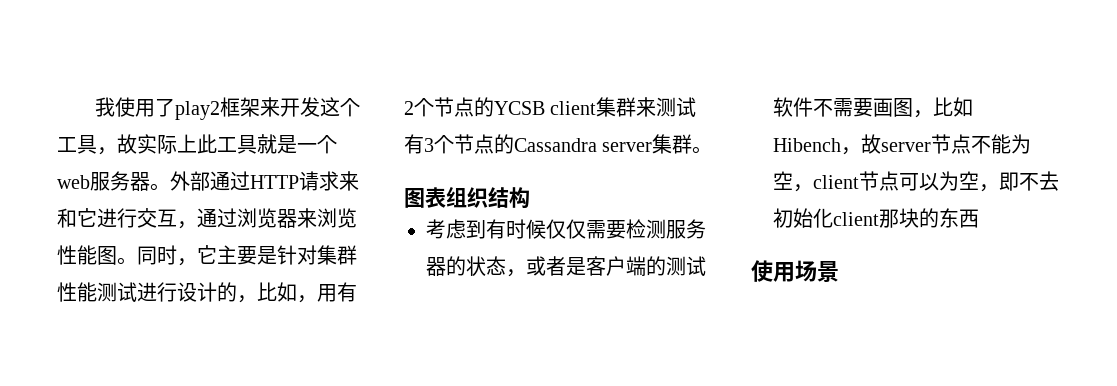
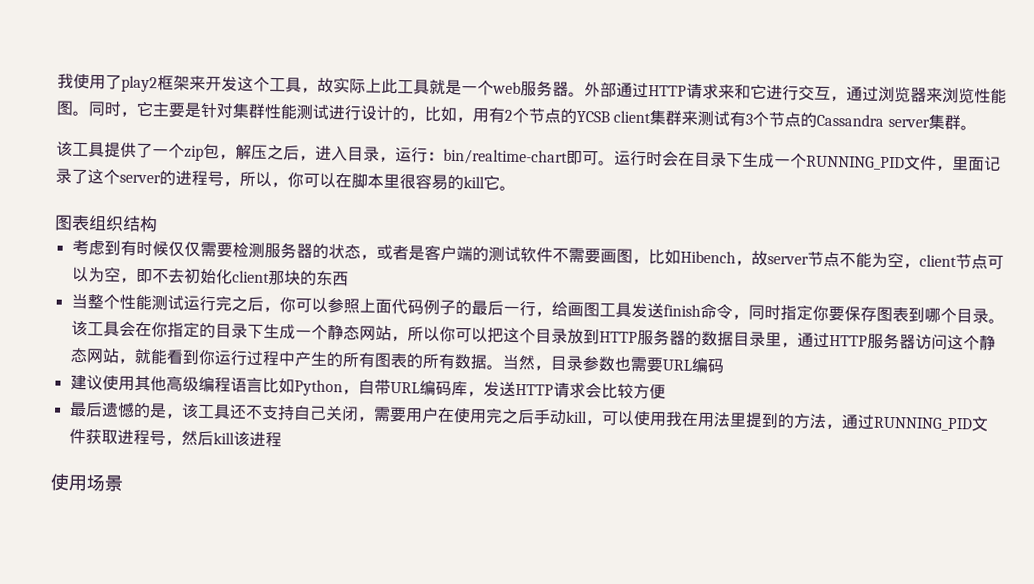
+ 该工具提供了一个zip包，解压之后，进入目录，运行：bin/realtime-chart即可。运行时会在目录下生成一个RUNNING_PID文件，里面记录了这个server的进程号，所以，你可以在脚本里很容易的kill它。
+ 当整个性能测试运行完之后，你可以参照上面代码例子的最后一行，给画图工具发送finish命令，同时指定你要保存图表到哪个目录。该工具会在你指定的目录下生成一个静态网站，所以你可以把这个目录放到HTTP服务器的数据目录里，通过HTTP服务器访问这个静态网站，就能看到你运行过程中产生的所有图表的所有数据。当然，目录参数也需要URL编码
+ 建议使用其他高级编程语言比如Python，自带URL编码库，发送HTTP请求会比较方便
+ 最后遗憾的是，该工具还不支持自己关闭，需要用户在使用完之后手动kill，可以使用我在用法里提到的方法，通过RUNNING_PID文件获取进程号，然后kill该进程

